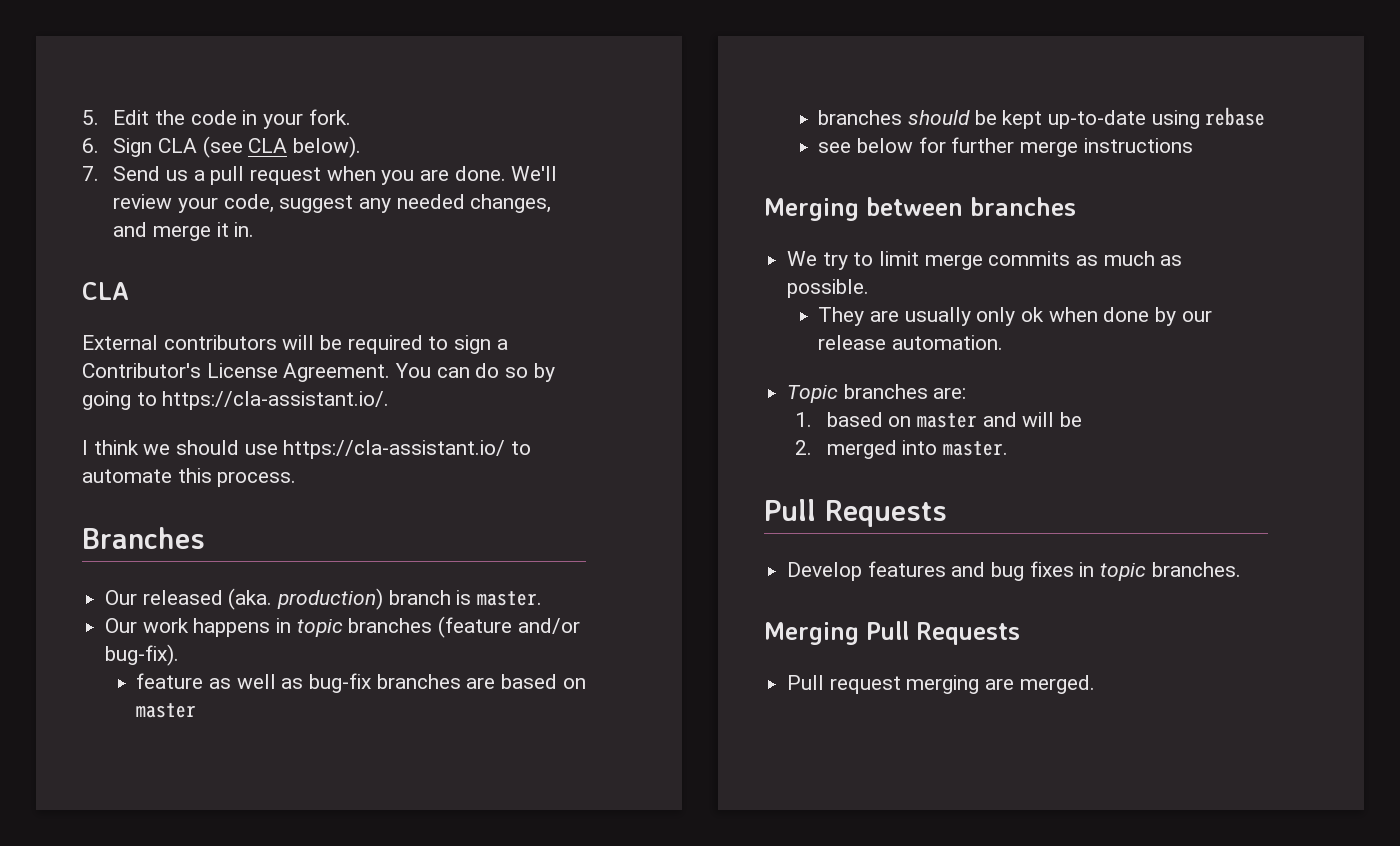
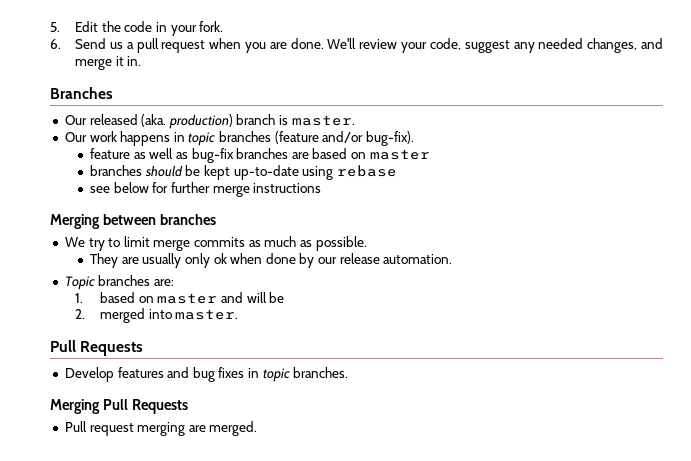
- 6. Sign CLA (see CLA below).
- 7. Send us a pull request when you are done.
+ 6. Send us a pull request when you are done.
  We'll review your code, suggest any needed changes, and merge it in.
- CLA
- External contributors will be required to sign a Contributor's License Agreement. You can do so by going to https://cla-assistant.io/.
- I think we should use https://cla-assistant.io/ to automate this process.

